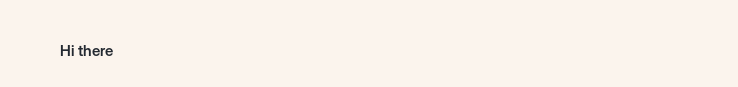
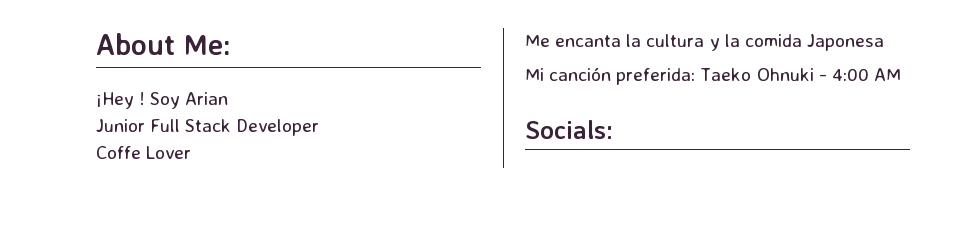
- Hi there
+ About Me:
+ ¡Hey ! Soy Arian
+ Junior Full Stack Developer
+ Coffe Lover
+ Me encanta la cultura y la comida Japonesa
+ Mi canción preferida: Taeko Ohnuki - 4:00 AM
+ Socials:

